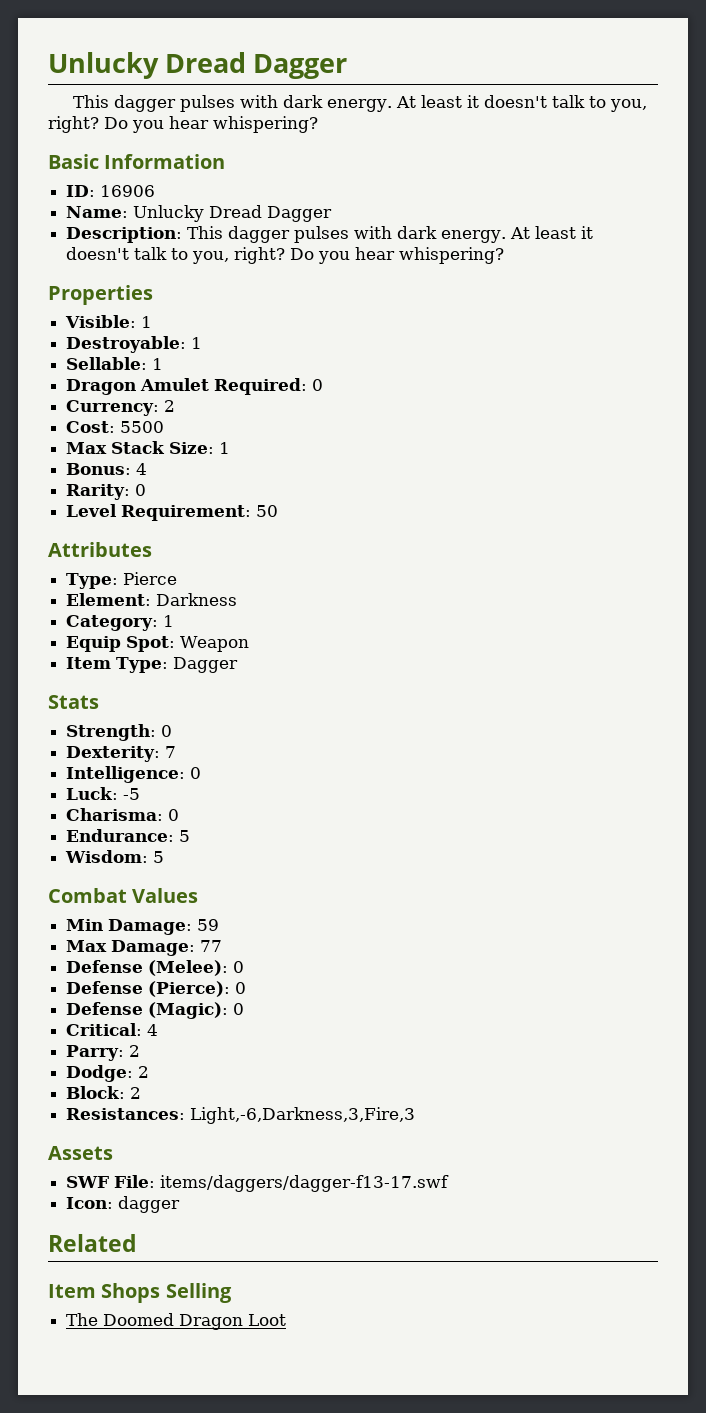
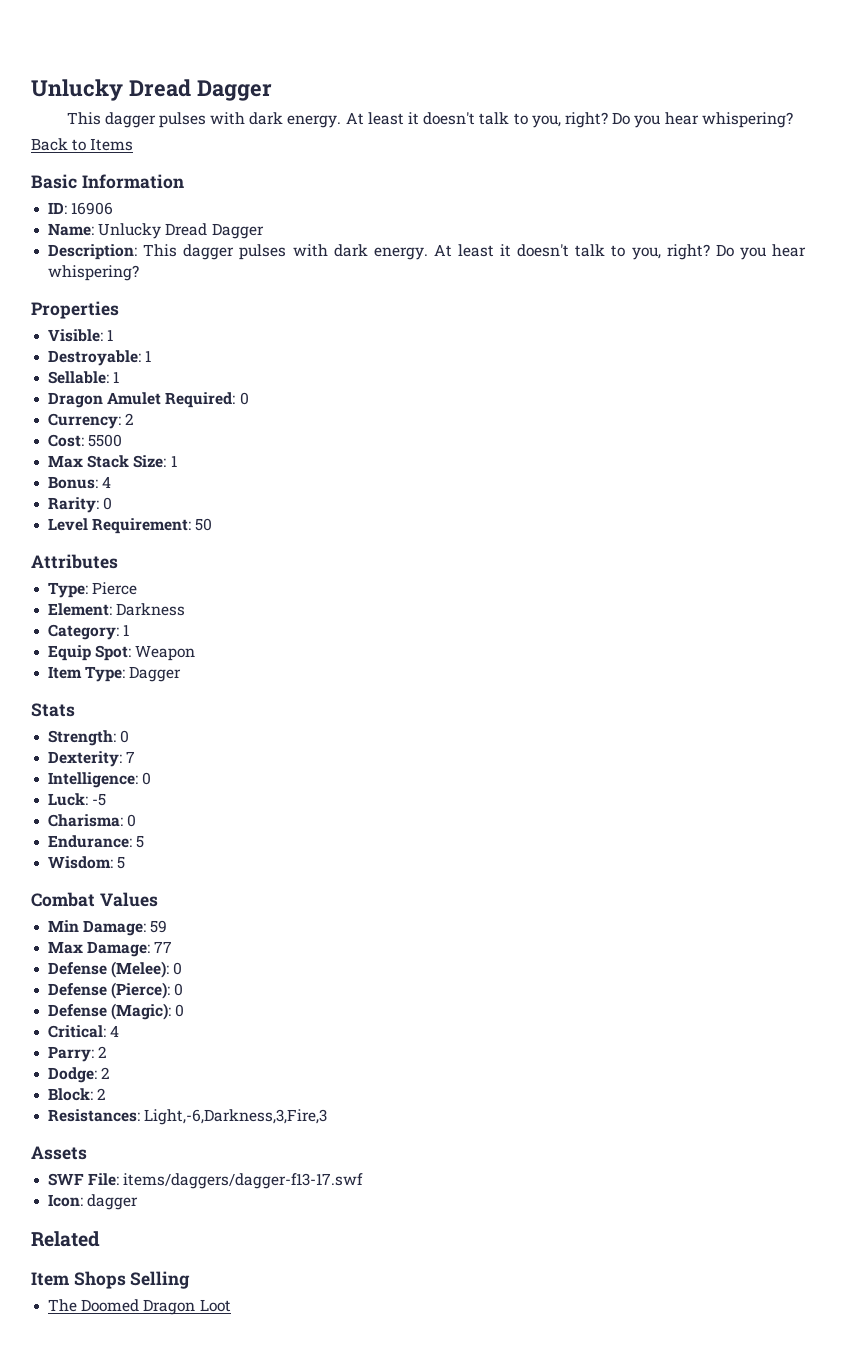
+ Back to Items

